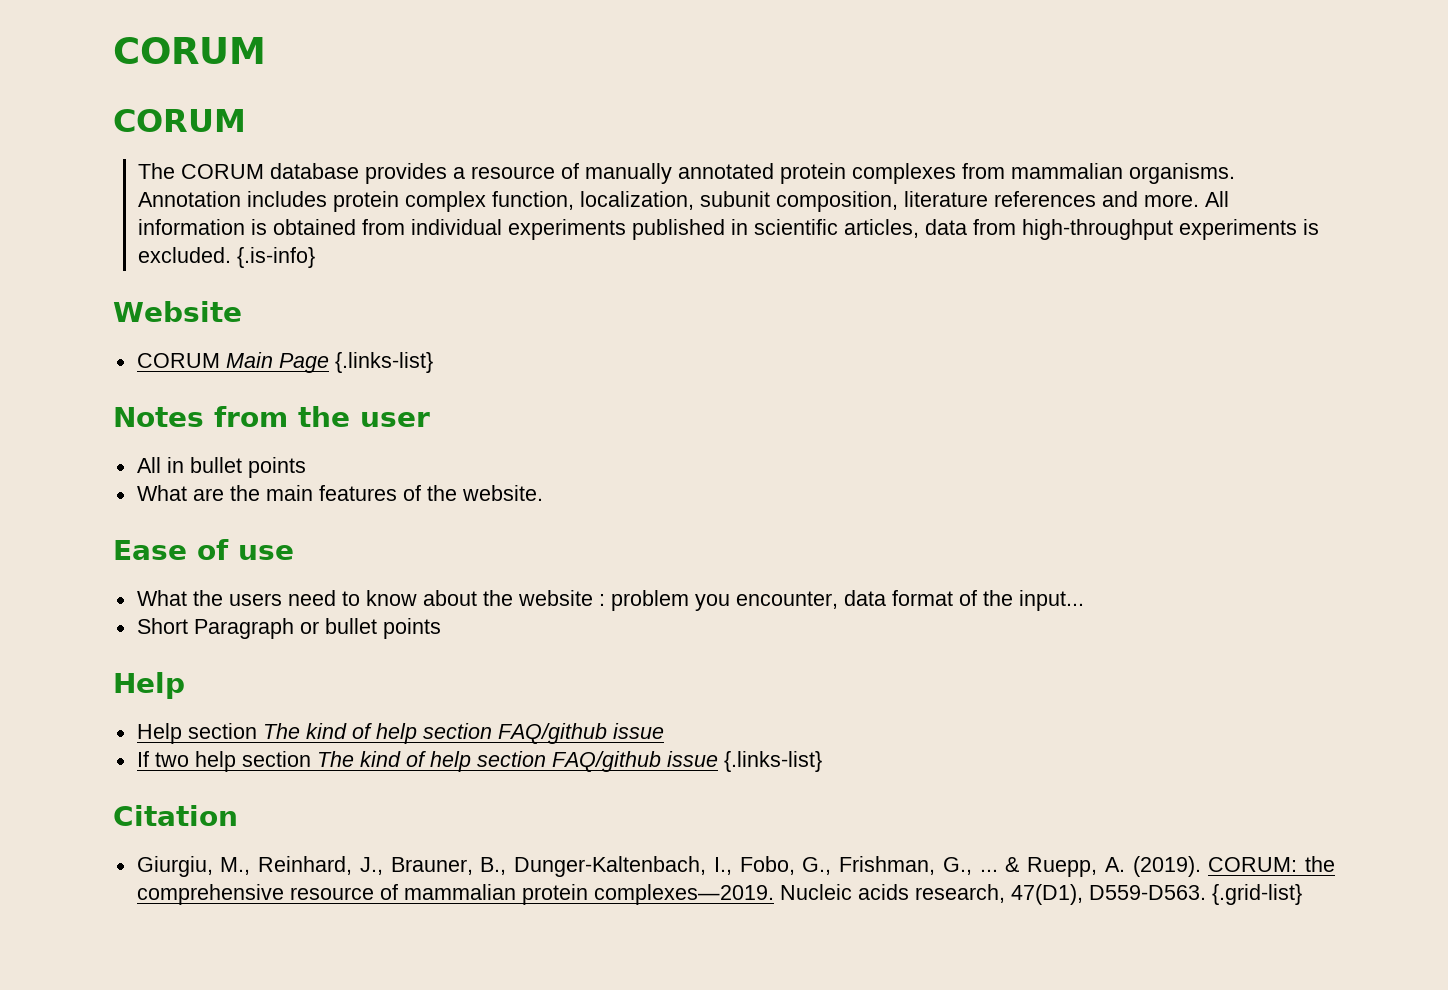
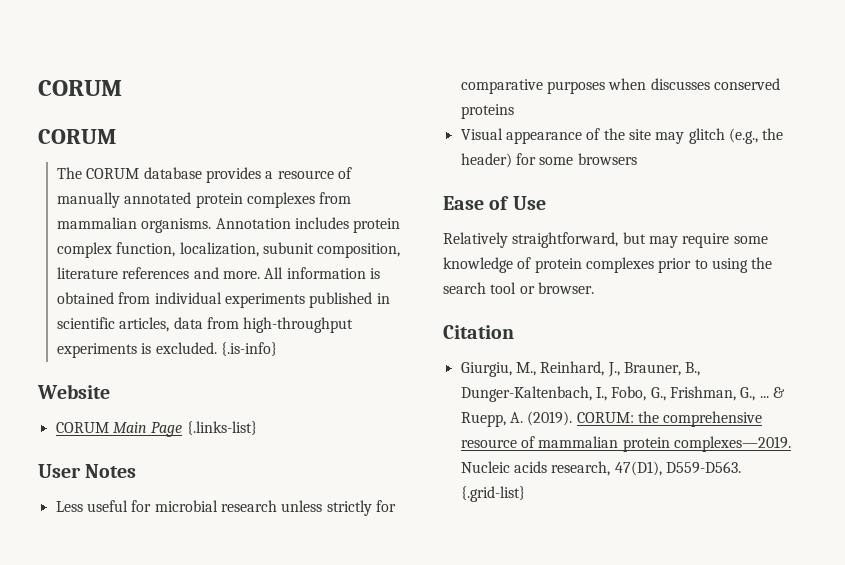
- Notes from the user
- All in bullet points
- What are the main features of the website.
- Ease of use
- What the users need to know about the website : problem you encounter, data format of the input...
- Short Paragraph or bullet points
- Help
- Help section The kind of help section FAQ/github issue
- If two help section The kind of help section FAQ/github issue {.links-list}
+ User Notes
+ Less useful for microbial research unless strictly for comparative purposes when discusses conserved proteins
+ Visual appearance of the site may glitch (e.g., the header) for some browsers
+ Ease of Use
+ Relatively straightforward, but may require some knowledge of protein complexes prior to using the search tool or browser.

